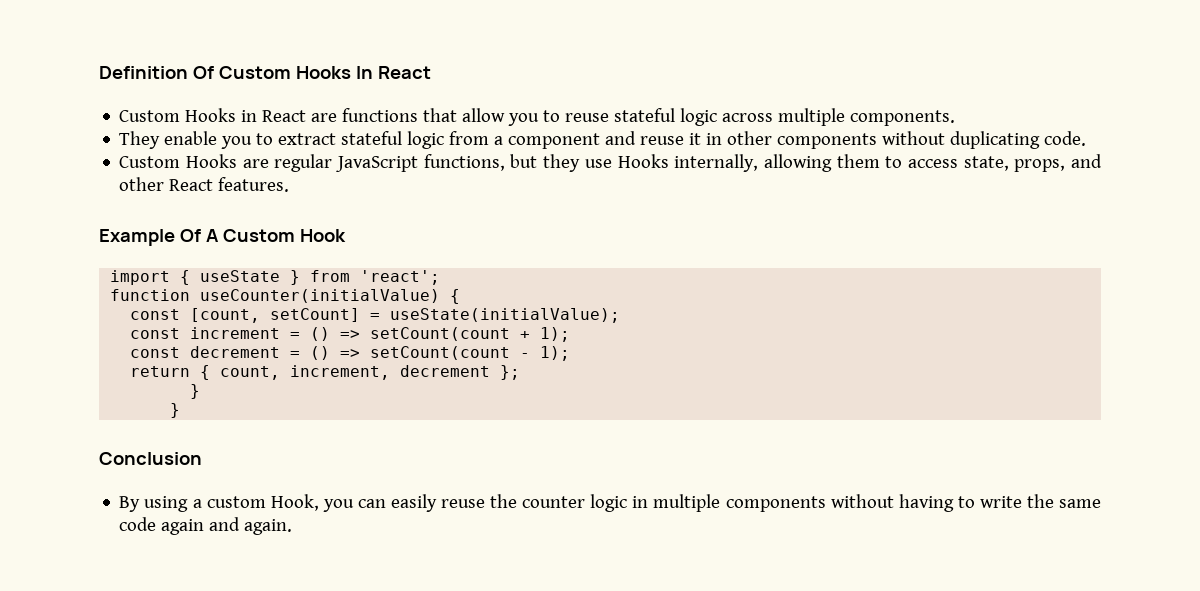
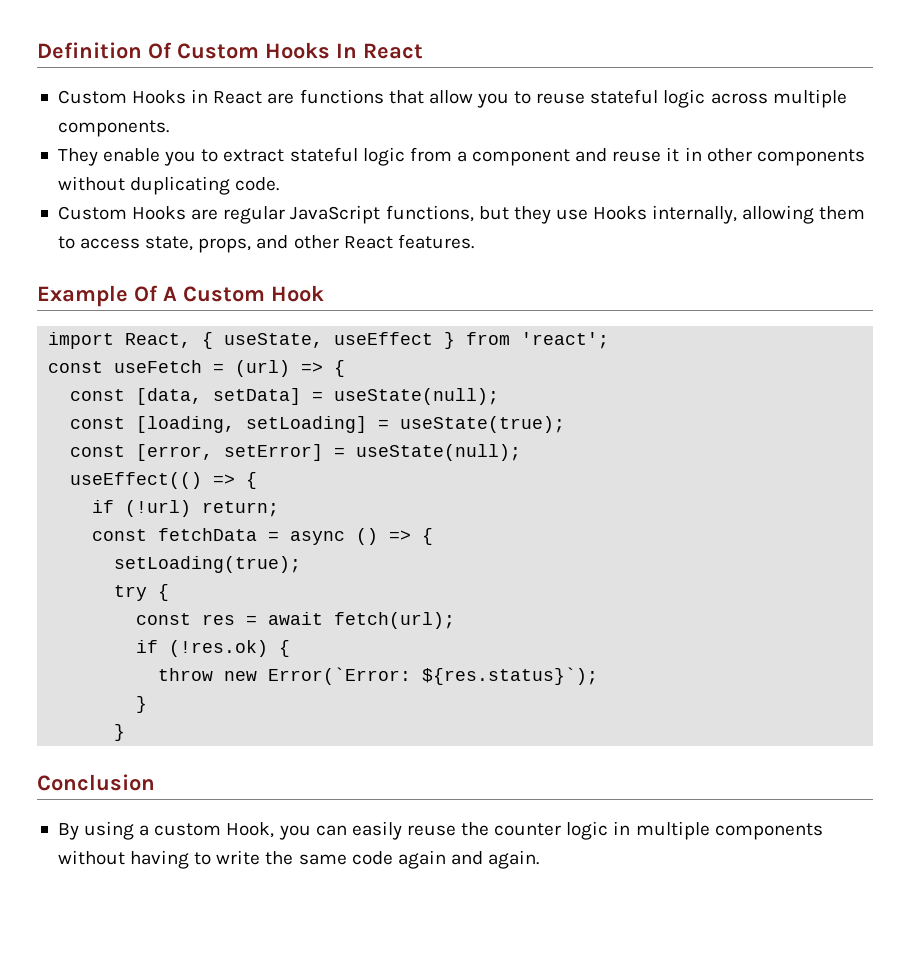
- import { useState } from 'react';
+ import React, { useState, useEffect } from 'react';
- function useCounter(initialValue) {
- const [count, setCount] = useState(initialValue);
- const increment = () => setCount(count + 1);
- const decrement = () => setCount(count - 1);
- return { count, increment, decrement };
+ const useFetch = (url) => {
+ const [data, setData] = useState(null);
+ const [loading, setLoading] = useState(true);
+ const [error, setError] = useState(null);
+ useEffect(() => {
+ if (!url) return;
+ const fetchData = async () => {
+ setLoading(true);
+ try {
+ const res = await fetch(url);
+ if (!res.ok) {
+ throw new Error(`Error: ${res.status}`);

